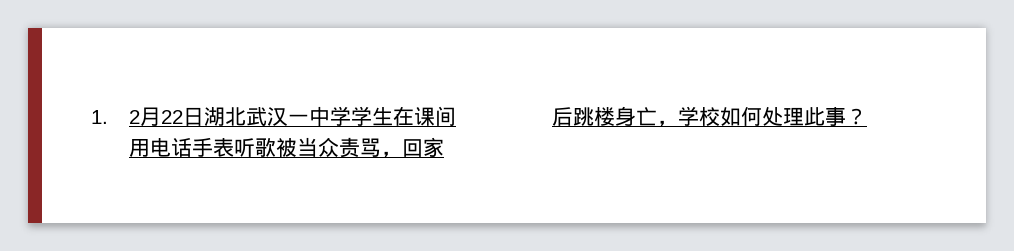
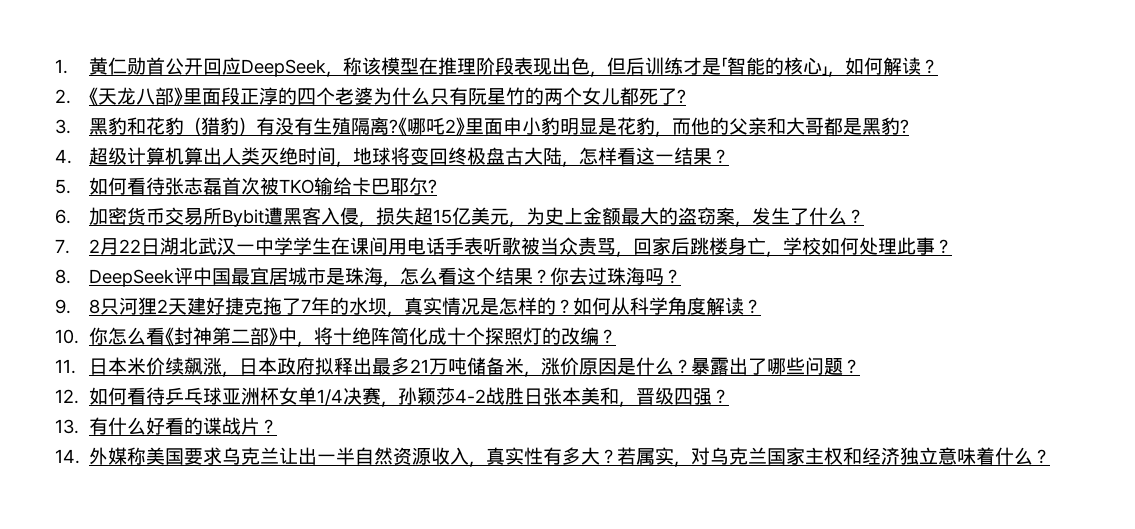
- 1. 2月22日湖北武汉一中学学生在课间用电话手表听歌被当众责骂，回家后跳楼身亡，学校如何处理此事？
+ 1.黄仁勋首公开回应DeepSeek，称该模型在推理阶段表现出色，但后训练才是「智能的核心」，如何解读？
+ 2.《天龙八部》里面段正淳的四个老婆为什么只有阮星竹的两个女儿都死了?
+ 3.黑豹和花豹（猎豹）有没有生殖隔离?《哪吒2》里面申小豹明显是花豹，而他的父亲和大哥都是黑豹?
+ 4.超级计算机算出人类灭绝时间，地球将变回终极盘古大陆，怎样看这一结果？
+ 5.如何看待张志磊首次被TKO输给卡巴耶尔?
+ 6.加密货币交易所Bybit遭黑客入侵，损失超15亿美元，为史上金额最大的盗窃案，发生了什么？
+ 7. 2月22日湖北武汉一中学学生在课间用电话手表听歌被当众责骂，回家后跳楼身亡，学校如何处理此事？
+ 8. DeepSeek评中国最宜居城市是珠海，怎么看这个结果？你去过珠海吗？
+ 9. 8只河狸2天建好捷克拖了7年的水坝，真实情况是怎样的？如何从科学角度解读？
+ 10.你怎么看《封神第二部》中，将十绝阵简化成十个探照灯的改编？
+ 11.日本米价续飙涨，日本政府拟释出最多21万吨储备米，涨价原因是什么？暴露出了哪些问题？
+ 12.如何看待乒乓球亚洲杯女单1/4决赛，孙颖莎4-2战胜日张本美和，晋级四强？
+ 13.有什么好看的谍战片？
+ 14.外媒称美国要求乌克兰让出一半自然资源收入，真实性有多大？若属实，对乌克兰国家主权和经济独立意味着什么？

